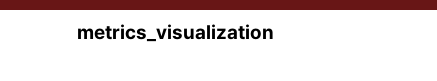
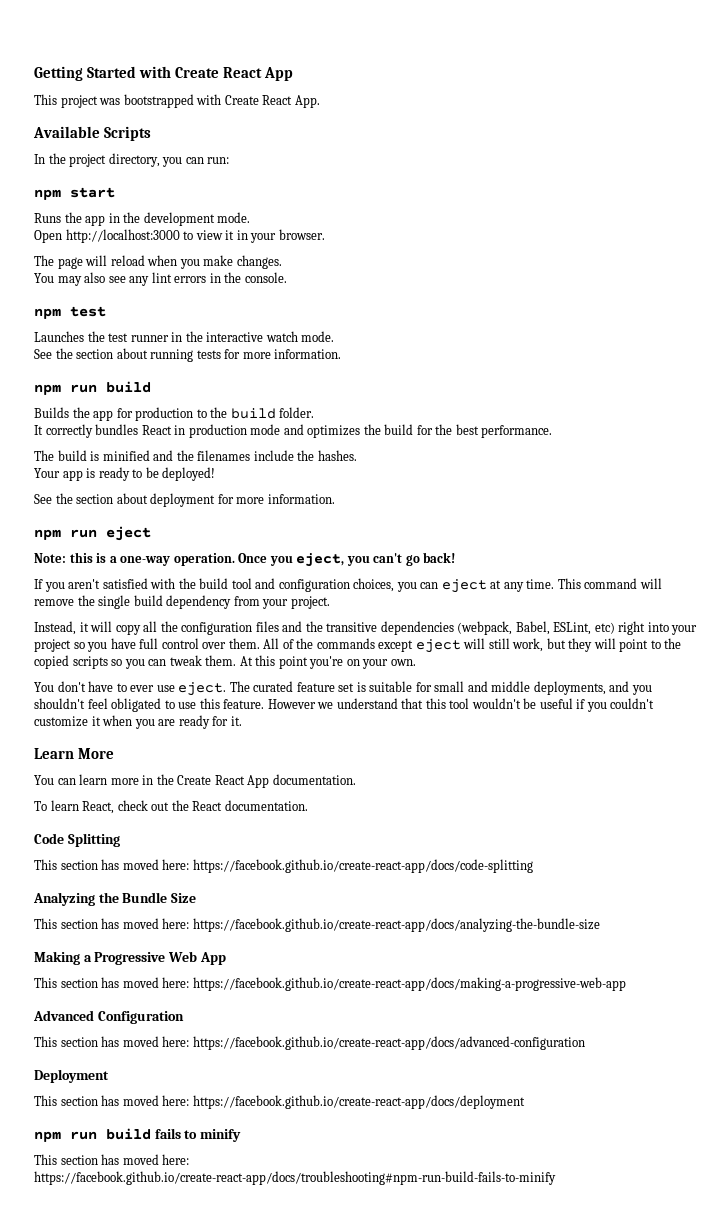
- metrics_visualization
+ Getting Started with Create React App
+ This project was bootstrapped with Create React App.
+ Available Scripts
+ In the project directory, you can run:
+ npm start
+ Runs the app in the development mode.
+ Open http://localhost:3000 to view it in your browser.
+ The page will reload when you make changes.
+ You may also see any lint errors in the console.
+ npm test
+ Launches the test runner in the interactive watch mode.
+ See the section about running tests for more information.
+ npm run build
+ Builds the app for production to the build folder.
+ It correctly bundles React in production mode and optimizes the build for the best performance.
+ The build is minified and the filenames include the hashes.
+ Your app is ready to be deployed!
+ See the section about deployment for more information.
+ npm run eject
+ Note: this is a one-way operation. Once you eject, you can't go back!
+ If you aren't satisfied with the build tool and configuration choices, you can eject at any time. This command will remove the single build dependency from your project.
+ Instead, it will copy all the configuration files and the transitive dependencies (webpack, Babel, ESLint, etc) right into your project so you have full control over them. All of the commands except eject will still work, but they will point to the copied scripts so you can tweak them. At this point you're on your own.
+ You don't have to ever use eject. The curated feature set is suitable for small and middle deployments, and you shouldn't feel obligated to use this feature. However we understand that this tool wouldn't be useful if you couldn't customize it when you are ready for it.
+ Learn More
+ You can learn more in the Create React App documentation.
+ To learn React, check out the React documentation.
+ Code Splitting
+ This section has moved here: https://facebook.github.io/create-react-app/docs/code-splitting
+ Analyzing the Bundle Size
+ This section has moved here: https://facebook.github.io/create-react-app/docs/analyzing-the-bundle-size
+ Making a Progressive Web App
+ This section has moved here: https://facebook.github.io/create-react-app/docs/making-a-progressive-web-app
+ Advanced Configuration
+ This section has moved here: https://facebook.github.io/create-react-app/docs/advanced-configuration
+ Deployment
+ This section has moved here: https://facebook.github.io/create-react-app/docs/deployment
+ npm run build fails to minify
+ This section has moved here: https://facebook.github.io/create-react-app/docs/troubleshooting#npm-run-build-fails-to-minify

